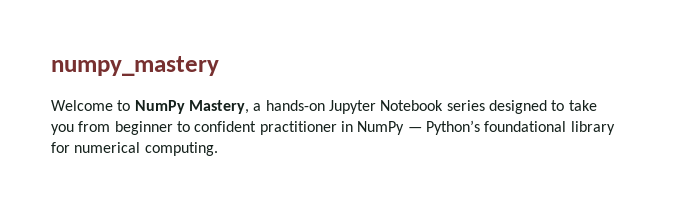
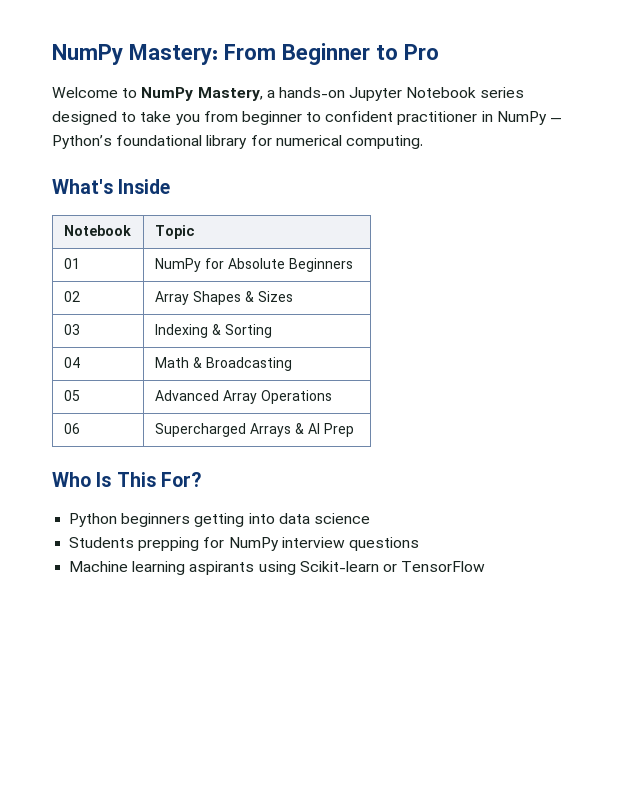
- numpy_mastery
+ NumPy Mastery: From Beginner to Pro
+ What's Inside
+ Notebook | Topic
+ 01 | NumPy for Absolute Beginners
+ 02 | Array Shapes & Sizes
+ 03 | Indexing & Sorting
+ 04 | Math & Broadcasting
+ 05 | Advanced Array Operations
+ 06 | Supercharged Arrays & AI Prep
+ Who Is This For?
+ Python beginners getting into data science
+ Students prepping for NumPy interview questions
+ Machine learning aspirants using Scikit-learn or TensorFlow

